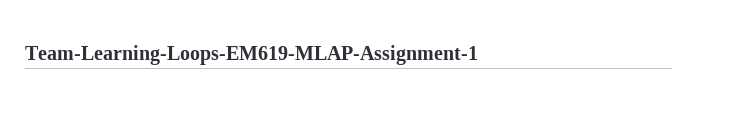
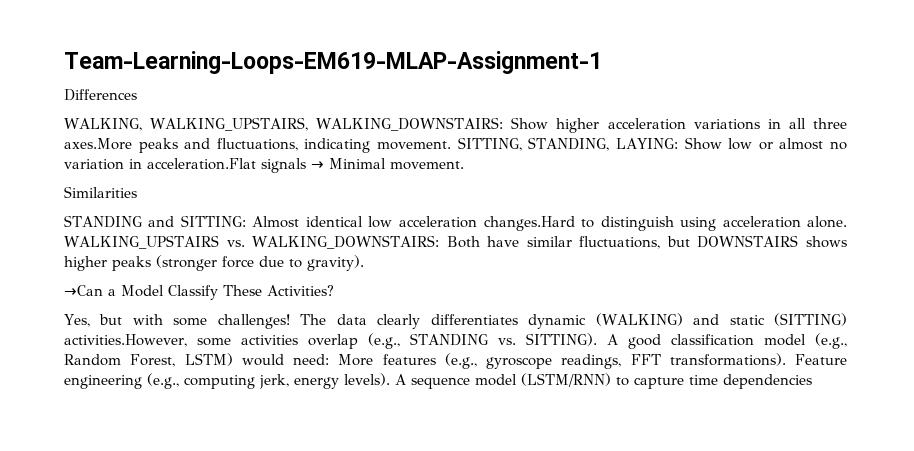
+ Differences
+ WALKING, WALKING_UPSTAIRS, WALKING_DOWNSTAIRS: Show higher acceleration variations in all three axes.More peaks and fluctuations, indicating movement. SITTING, STANDING, LAYING: Show low or almost no variation in acceleration.Flat signals → Minimal movement.
+ Similarities
+ STANDING and SITTING: Almost identical low acceleration changes.Hard to distinguish using acceleration alone. WALKING_UPSTAIRS vs. WALKING_DOWNSTAIRS: Both have similar fluctuations, but DOWNSTAIRS shows higher peaks (stronger force due to gravity).
+ →Can a Model Classify These Activities?
+ Yes, but with some challenges! The data clearly differentiates dynamic (WALKING) and static (SITTING) activities.However, some activities overlap (e.g., STANDING vs. SITTING). A good classification model (e.g., Random Forest, LSTM) would need: More features (e.g., gyroscope readings, FFT transformations). Feature engineering (e.g., computing jerk, energy levels). A sequence model (LSTM/RNN) to capture time dependencies

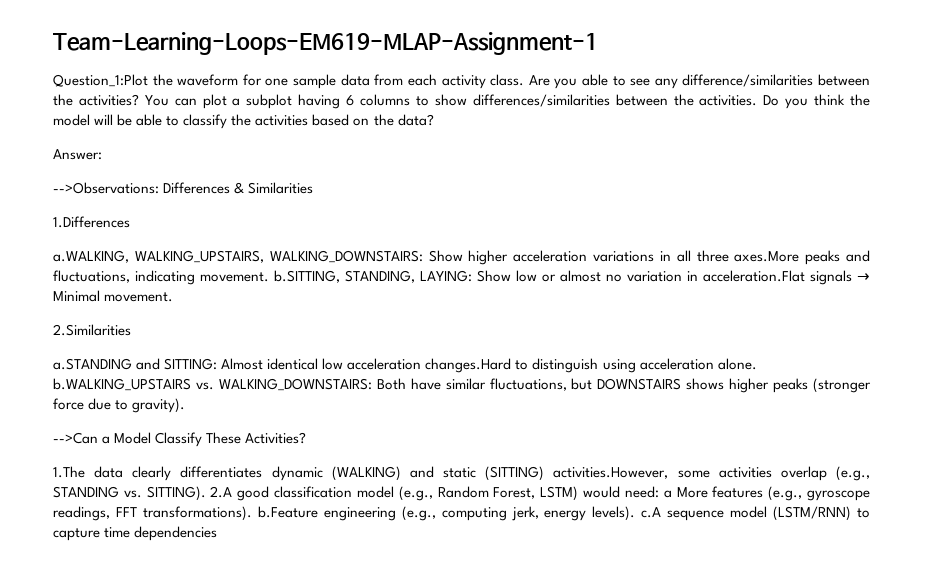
- Differences
- WALKING, WALKING_UPSTAIRS, WALKING_DOWNSTAIRS: Show higher acceleration variations in all three axes.More peaks and fluctuations, indicating movement. SITTING, STANDING, LAYING: Show low or almost no variation in acceleration.Flat signals → Minimal movement.
+ Question_1:Plot the waveform for one sample data from each activity class. Are you able to see any difference/similarities between the activities? You can plot a subplot having 6 columns to show differences/similarities between the activities. Do you think the model will be able to classify the activities based on the data?
+ Answer:
+ -->Observations: Differences & Similarities
+ 1.Differences
+ a.WALKING, WALKING_UPSTAIRS, WALKING_DOWNSTAIRS: Show higher acceleration variations in all three axes.More peaks and fluctuations, indicating movement. b.SITTING, STANDING, LAYING: Show low or almost no variation in acceleration.Flat signals → Minimal movement.
- Similarities
- STANDING and SITTING: Almost identical low acceleration changes.Hard to distinguish using acceleration alone. WALKING_UPSTAIRS vs. WALKING_DOWNSTAIRS: Both have similar fluctuations, but DOWNSTAIRS shows higher peaks (stronger force due to gravity).
+ 2.Similarities
+ a.STANDING and SITTING: Almost identical low acceleration changes.Hard to distinguish using acceleration alone. b.WALKING_UPSTAIRS vs. WALKING_DOWNSTAIRS: Both have similar fluctuations, but DOWNSTAIRS shows higher peaks (stronger force due to gravity).
- →Can a Model Classify These Activities?
+ -->Can a Model Classify These Activities?
- Yes, but with some challenges! The data clearly differentiates dynamic (WALKING) and static (SITTING) activities.However, some activities overlap (e.g., STANDING vs. SITTING).
+ 1.The data clearly differentiates dynamic (WALKING) and static (SITTING) activities.However, some activities overlap (e.g., STANDING vs. SITTING).
- A good classification model (e.g., Random Forest, LSTM) would need: More features (e.g., gyroscope readings, FFT transformations). Feature engineering (e.g., computing jerk, energy levels). A sequence model (LSTM/RNN) to capture time dependencies
+ 2.A good classification model (e.g., Random Forest, LSTM) would need: a More features (e.g., gyroscope readings, FFT transformations). b.Feature engineering (e.g., computing jerk, energy levels). c.A sequence model (LSTM/RNN) to capture time dependencies

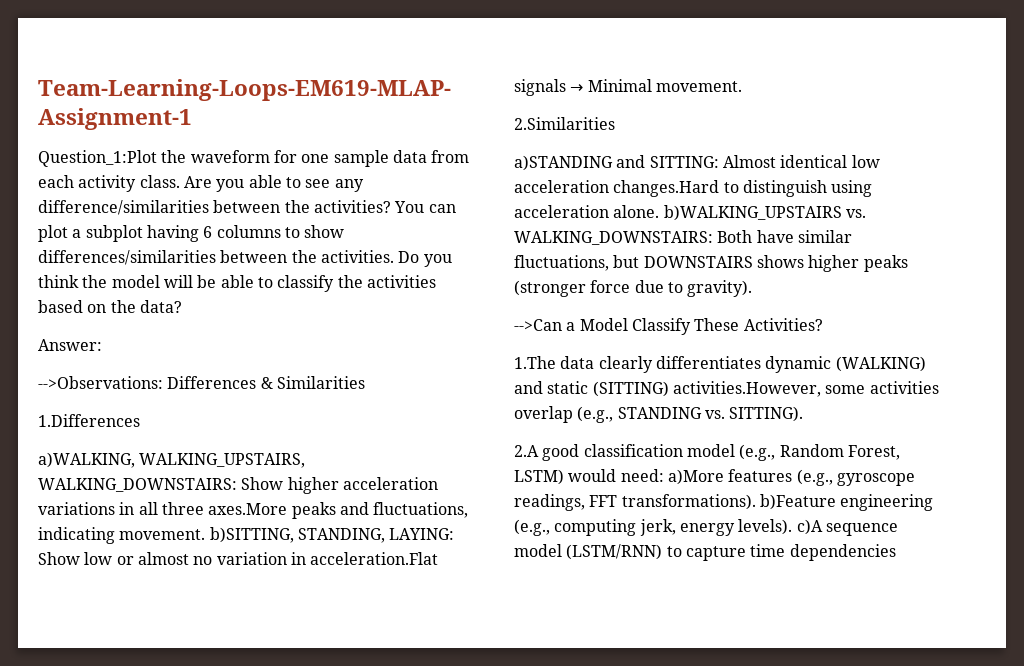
- a.WALKING, WALKING_UPSTAIRS, WALKING_DOWNSTAIRS: Show higher acceleration variations in all three axes.More peaks and fluctuations, indicating movement. b.SITTING, STANDING, LAYING: Show low or almost no variation in acceleration.Flat signals → Minimal movement.
+ a)WALKING, WALKING_UPSTAIRS, WALKING_DOWNSTAIRS: Show higher acceleration variations in all three axes.More peaks and fluctuations, indicating movement. b)SITTING, STANDING, LAYING: Show low or almost no variation in acceleration.Flat signals → Minimal movement.
- a.STANDING and SITTING: Almost identical low acceleration changes.Hard to distinguish using acceleration alone. b.WALKING_UPSTAIRS vs. WALKING_DOWNSTAIRS: Both have similar fluctuations, but DOWNSTAIRS shows higher peaks (stronger force due to gravity).
+ a)STANDING and SITTING: Almost identical low acceleration changes.Hard to distinguish using acceleration alone. b)WALKING_UPSTAIRS vs. WALKING_DOWNSTAIRS: Both have similar fluctuations, but DOWNSTAIRS shows higher peaks (stronger force due to gravity).
- 1.The data clearly differentiates dynamic (WALKING) and static (SITTING) activities.However, some activities overlap (e.g., STANDING vs. SITTING). 2.A good classification model (e.g., Random Forest, LSTM) would need: a More features (e.g., gyroscope readings, FFT transformations). b.Feature engineering (e.g., computing jerk, energy levels). c.A sequence model (LSTM/RNN) to capture time dependencies
+ 1.The data clearly differentiates dynamic (WALKING) and static (SITTING) activities.However, some activities overlap (e.g., STANDING vs. SITTING).
+ 2.A good classification model (e.g., Random Forest, LSTM) would need: a)More features (e.g., gyroscope readings, FFT transformations). b)Feature engineering (e.g., computing jerk, energy levels). c)A sequence model (LSTM/RNN) to capture time dependencies

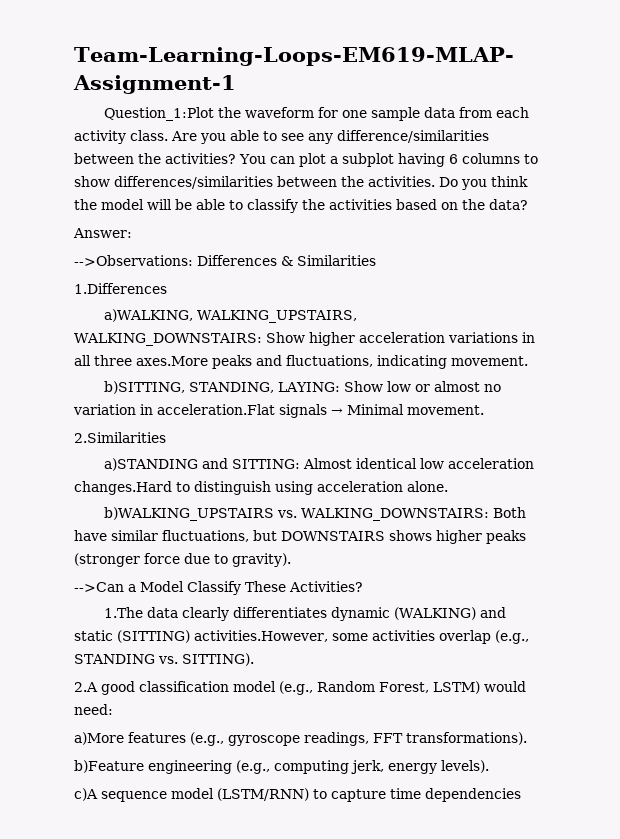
- a)WALKING, WALKING_UPSTAIRS, WALKING_DOWNSTAIRS: Show higher acceleration variations in all three axes.More peaks and fluctuations, indicating movement. b)SITTING, STANDING, LAYING: Show low or almost no variation in acceleration.Flat signals → Minimal movement.
+ a)WALKING, WALKING_UPSTAIRS, WALKING_DOWNSTAIRS: Show higher acceleration variations in all three axes.More peaks and fluctuations, indicating movement.
+ b)SITTING, STANDING, LAYING: Show low or almost no variation in acceleration.Flat signals → Minimal movement.
- a)STANDING and SITTING: Almost identical low acceleration changes.Hard to distinguish using acceleration alone. b)WALKING_UPSTAIRS vs. WALKING_DOWNSTAIRS: Both have similar fluctuations, but DOWNSTAIRS shows higher peaks (stronger force due to gravity).
+ a)STANDING and SITTING: Almost identical low acceleration changes.Hard to distinguish using acceleration alone.
+ b)WALKING_UPSTAIRS vs. WALKING_DOWNSTAIRS: Both have similar fluctuations, but DOWNSTAIRS shows higher peaks (stronger force due to gravity).
- 2.A good classification model (e.g., Random Forest, LSTM) would need: a)More features (e.g., gyroscope readings, FFT transformations). b)Feature engineering (e.g., computing jerk, energy levels). c)A sequence model (LSTM/RNN) to capture time dependencies
+ 2.A good classification model (e.g., Random Forest, LSTM) would need:
+ a)More features (e.g., gyroscope readings, FFT transformations).
+ b)Feature engineering (e.g., computing jerk, energy levels).
+ c)A sequence model (LSTM/RNN) to capture time dependencies

